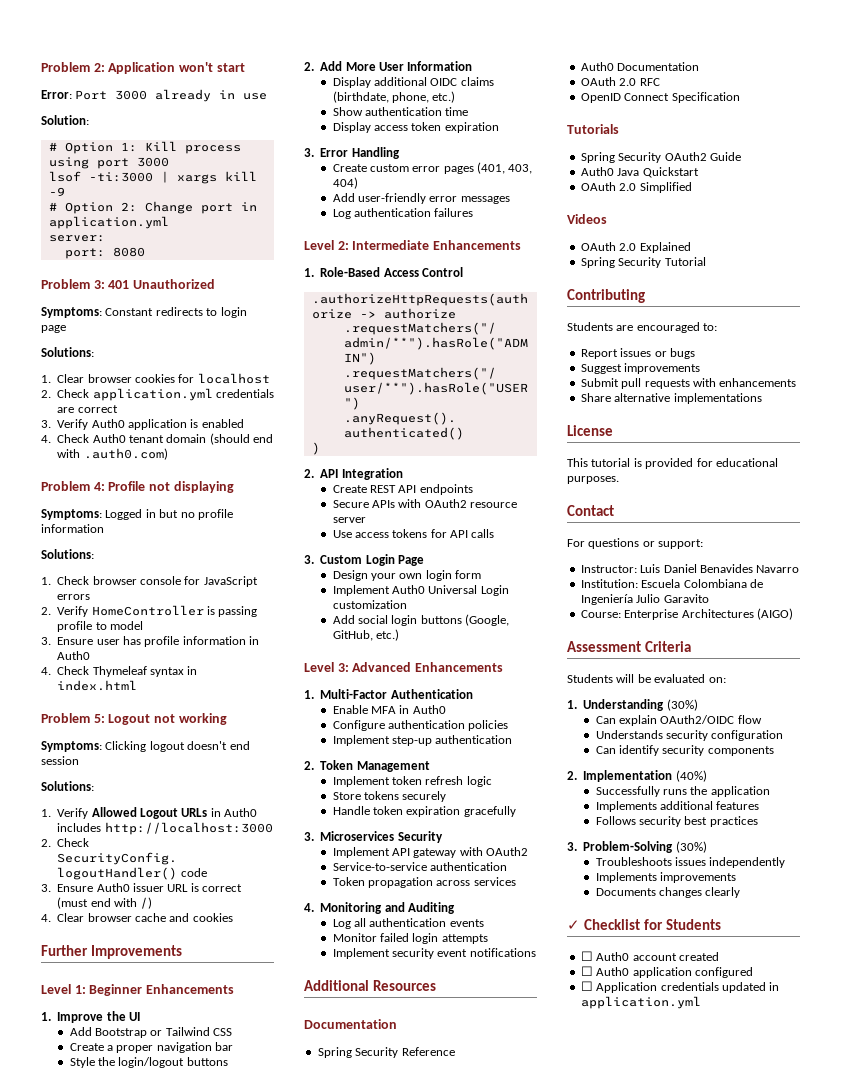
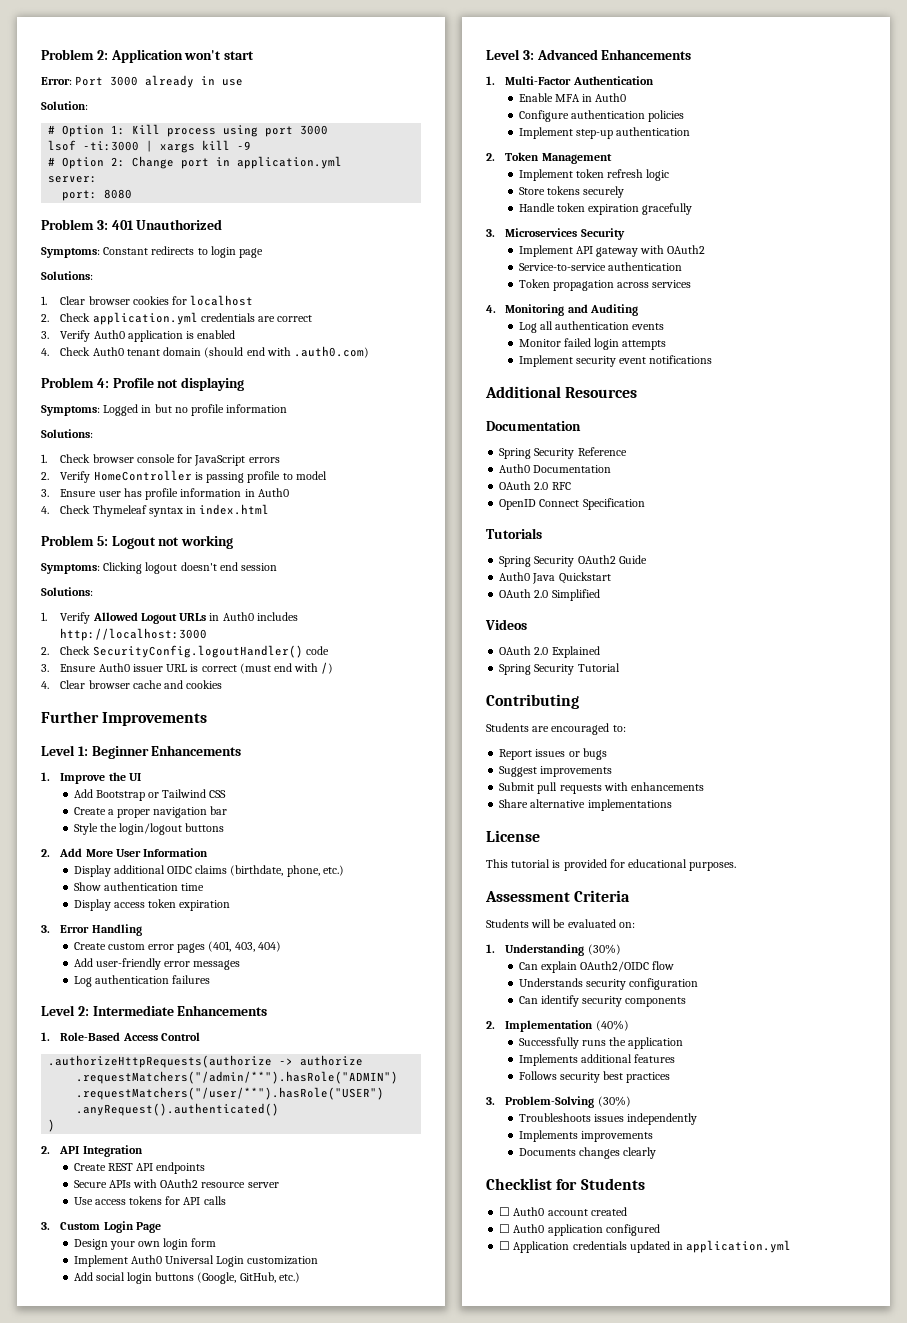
- Contact
- For questions or support:
- Instructor: Luis Daniel Benavides Navarro
- Institution: Escuela Colombiana de Ingeniería Julio Garavito
- Course: Enterprise Architectures (AIGO)
- ✓ Checklist for Students
+ Checklist for Students

